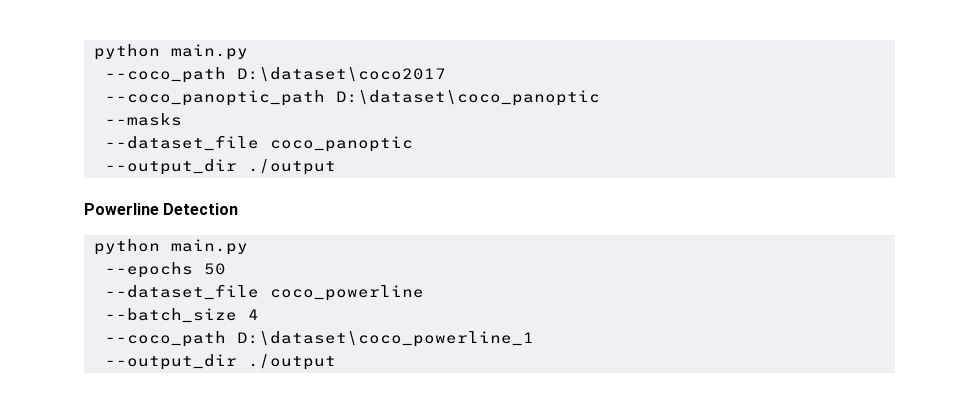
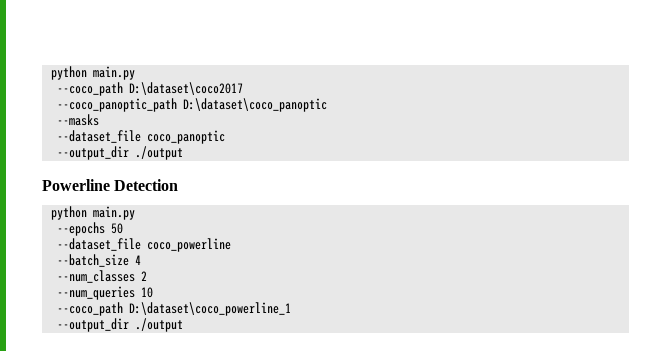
+ --num_classes 2
+ --num_queries 10

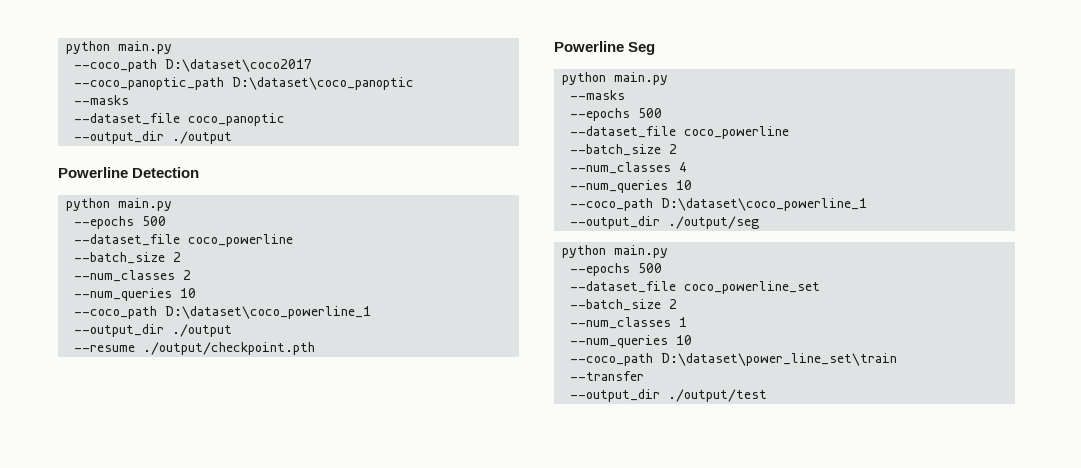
  Powerline Detection
  python main.py
- --epochs 50
+ --epochs 500
  --dataset_file coco_powerline
- --batch_size 4
+ --batch_size 2
+ --resume ./output/checkpoint.pth
+ Powerline Seg
+ python main.py
+ --masks
+ --epochs 500
+ --dataset_file coco_powerline
+ --batch_size 2
+ --num_classes 4
+ --num_queries 10
+ --coco_path D:\dataset\coco_powerline_1
+ --output_dir ./output/seg
+ python main.py
+ --epochs 500
+ --dataset_file coco_powerline_set
+ --batch_size 2
+ --num_classes 1
+ --num_queries 10
+ --coco_path D:\dataset\power_line_set\train
+ --transfer
+ --output_dir ./output/test

